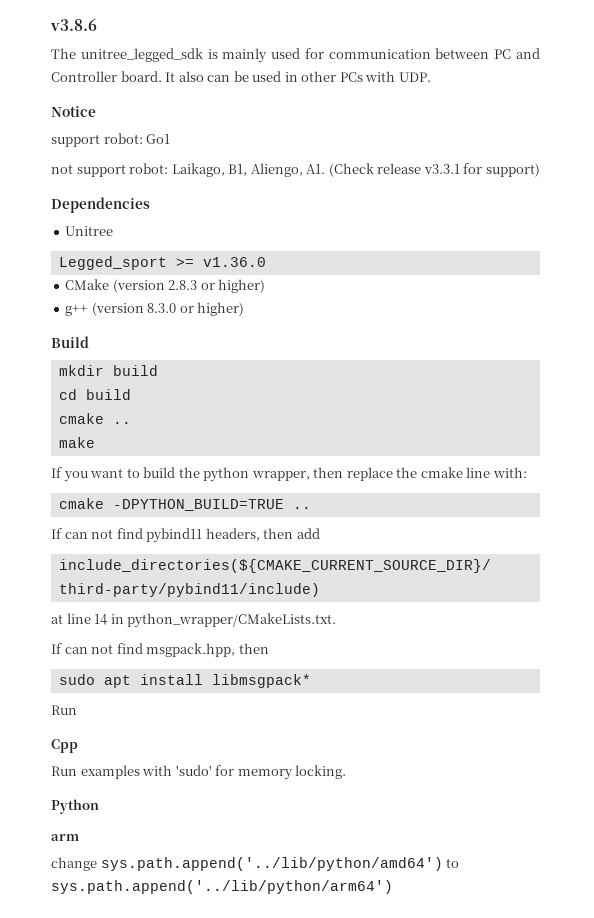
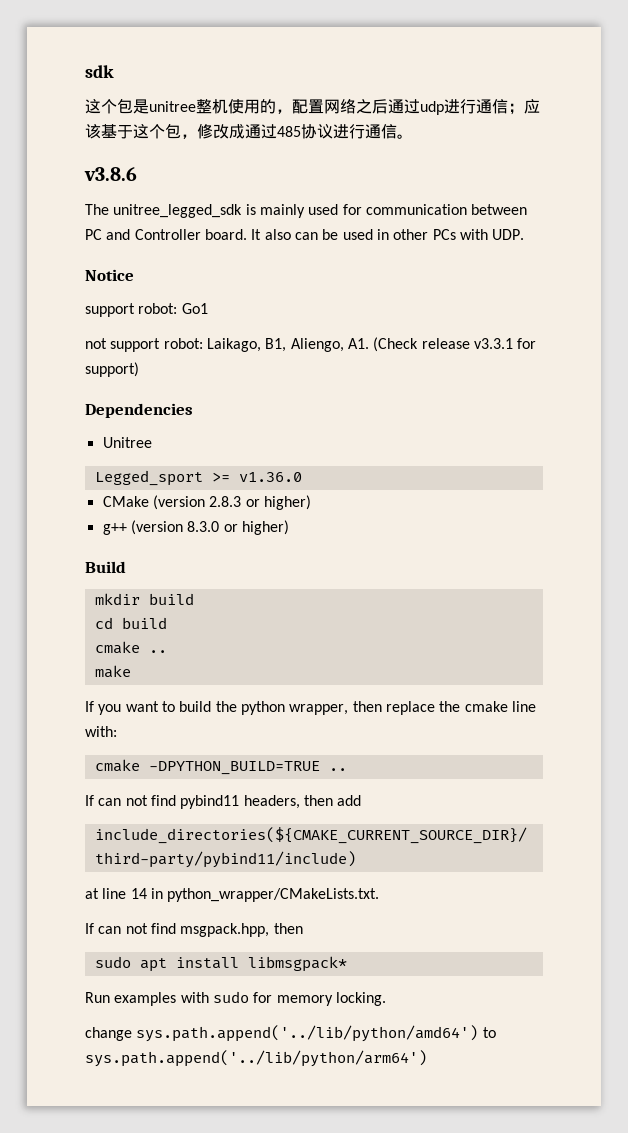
+ sdk
+ 这个包是unitree整机使用的，配置网络之后通过udp进行通信；应该基于这个包，修改成通过485协议进行通信。
  sudo apt install libmsgpack*
- Run
- Cpp
- Run examples with 'sudo' for memory locking.
+ Run examples with sudo for memory locking.
- Python
- arm

